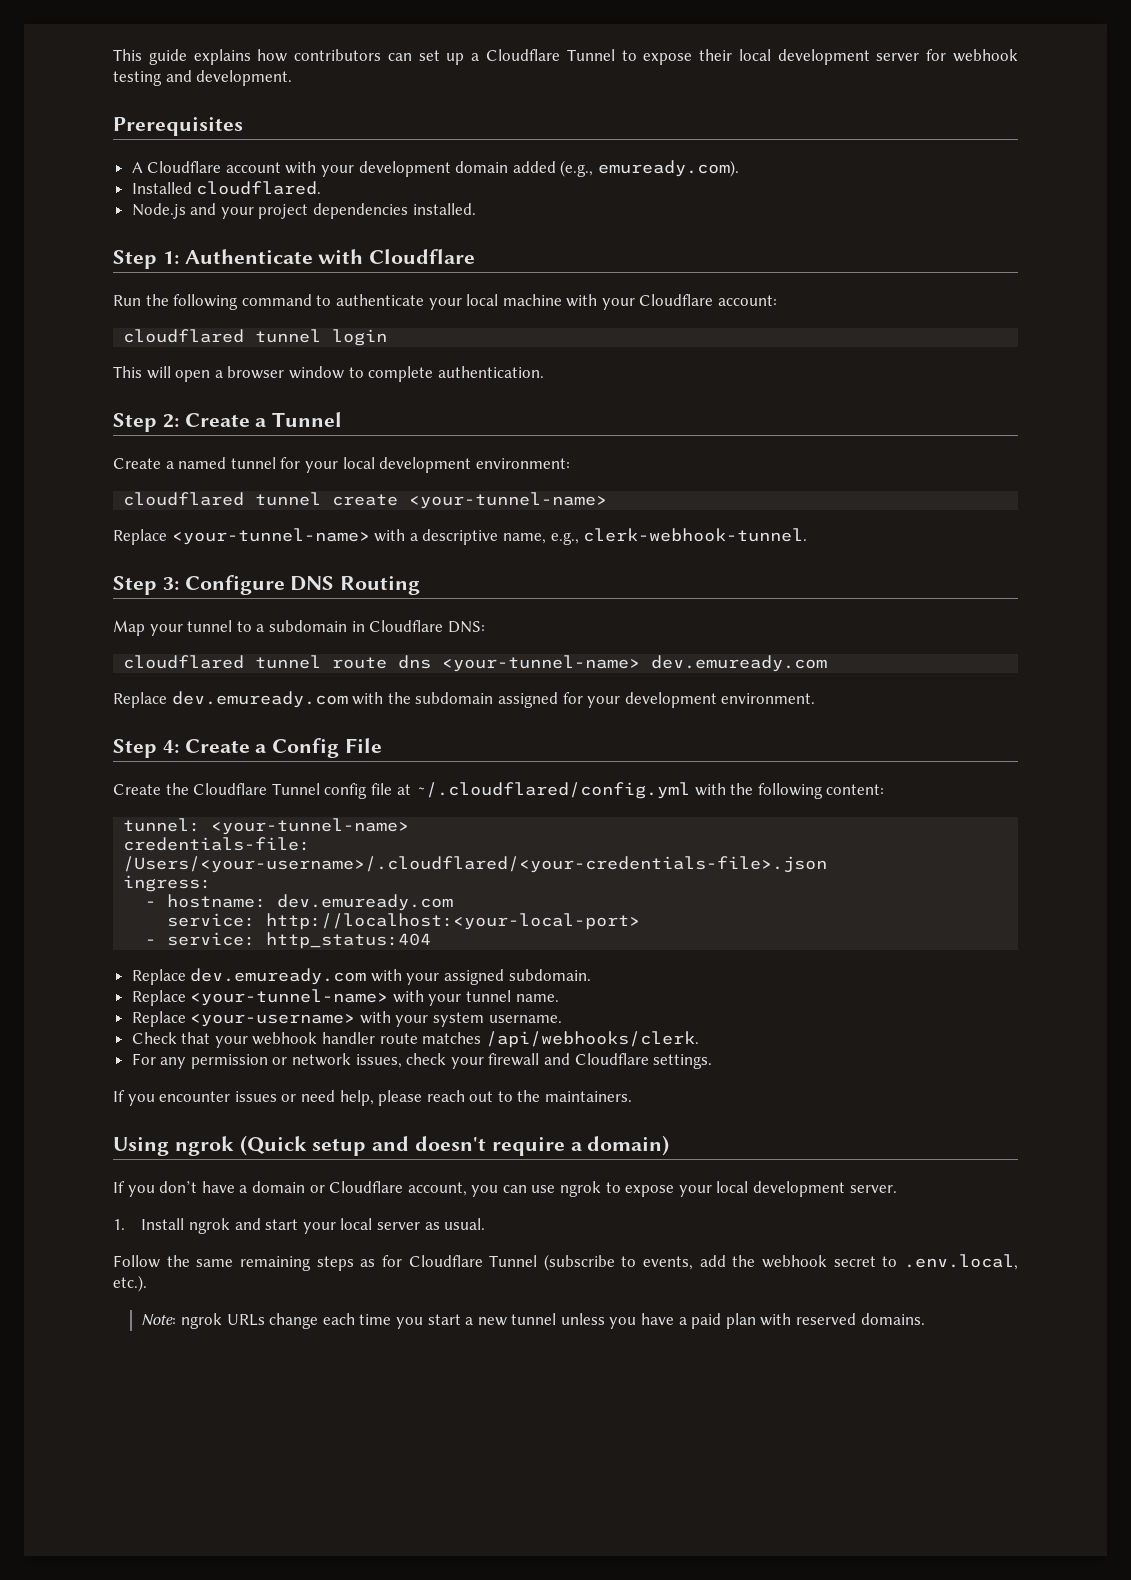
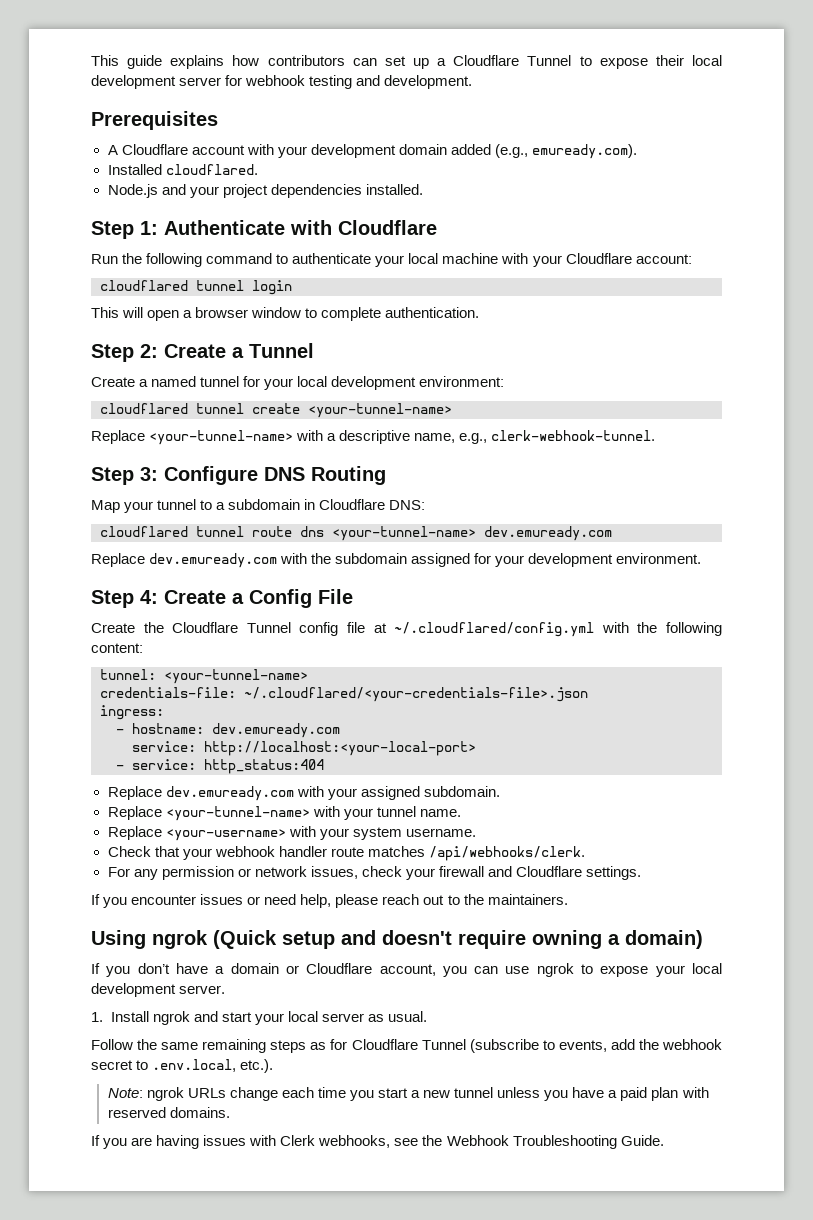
- credentials-file: /Users/<your-username>/.cloudflared/<your-credentials-file>.json
+ credentials-file: ~/.cloudflared/<your-credentials-file>.json
- Using ngrok (Quick setup and doesn't require a domain)
+ Using ngrok (Quick setup and doesn't require owning a domain)
+ If you are having issues with Clerk webhooks, see the Webhook Troubleshooting Guide.

